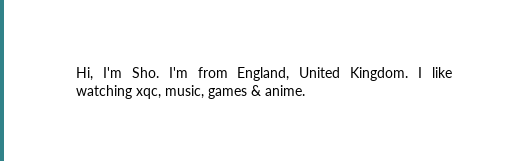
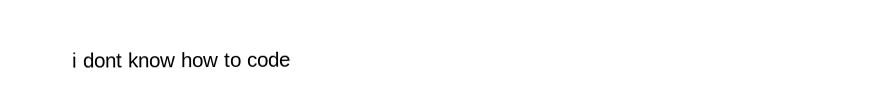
- Hi, I'm Sho. I'm from England, United Kingdom. I like watching xqc, music, games & anime.
+ i dont know how to code

